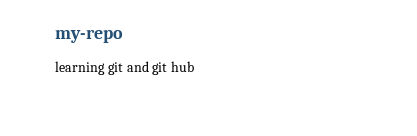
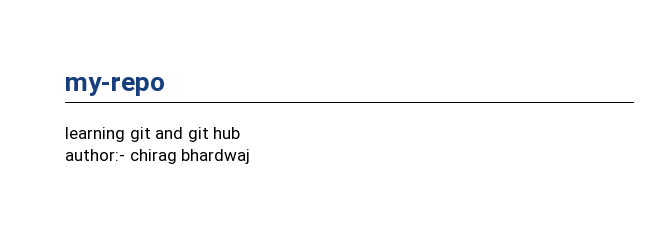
+ author:- chirag bhardwaj

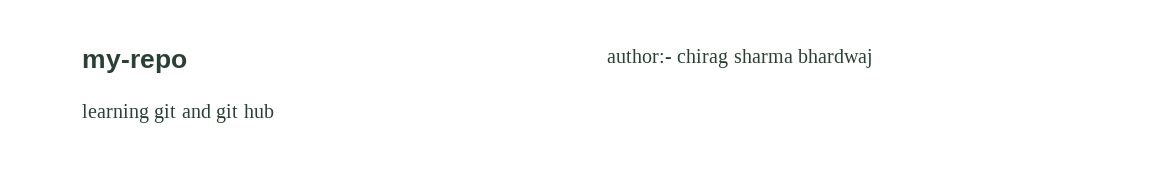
- author:- chirag bhardwaj
+ author:- chirag sharma bhardwaj

